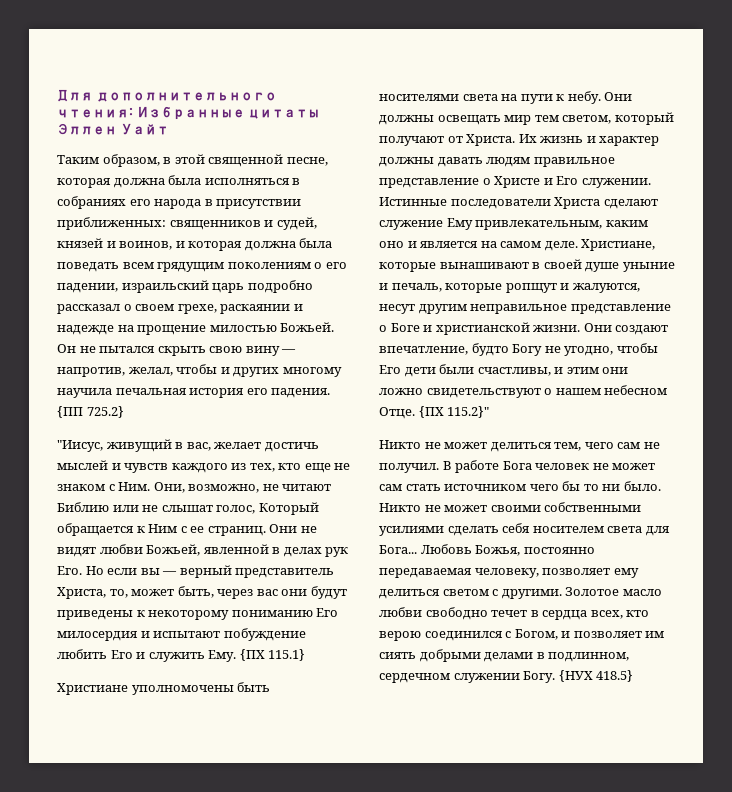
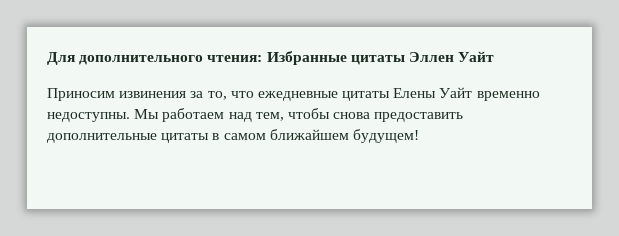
- Таким образом, в этой священной песне, которая должна была исполняться в собраниях его народа в присутствии приближенных: священников и судей, князей и воинов, и которая должна была поведать всем грядущим поколениям о его падении, израильский царь подробно рассказал о своем грехе, раскаянии и надежде на прощение милостью Божьей. Он не пытался скрыть свою вину — напротив, желал, чтобы и других многому научила печальная история его падения. {ПП 725.2}
- "Иисус, живущий в вас, желает достичь мыслей и чувств каждого из тех, кто еще не знаком с Ним. Они, возможно, не читают Библию или не слышат голос, Который обращается к Ним с ее страниц. Они не видят любви Божьей, явленной в делах рук Его. Но если вы — верный представитель Христа, то, может быть, через вас они будут приведены к некоторому пониманию Его милосердия и испытают побуждение любить Его и служить Ему. {ПХ 115.1}
- Христиане уполномочены быть носителями света на пути к небу. Они должны освещать мир тем светом, который получают от Христа. Их жизнь и характер должны давать людям правильное представление о Христе и Его служении. Истинные последователи Христа сделают служение Ему привлекательным, каким оно и является на самом деле. Христиане, которые вынашивают в своей душе уныние и печаль, которые ропщут и жалуются, несут другим неправильное представление о Боге и христианской жизни. Они создают впечатление, будто Богу не угодно, чтобы Его дети были счастливы, и этим они ложно свидетельствуют о нашем небесном Отце. {ПХ 115.2}"
- Никто не может делиться тем, чего сам не получил. В работе Бога человек не может сам стать источником чего бы то ни было. Никто не может своими собственными усилиями сделать себя носителем света для Бога... Любовь Божья, постоянно передаваемая человеку, позволяет ему делиться светом с другими. Золотое масло любви свободно течет в сердца всех, кто верою соединился с Богом, и позволяет им сиять добрыми делами в подлинном, сердечном служении Богу. {НУХ 418.5}
+ Приносим извинения за то, что ежедневные цитаты Елены Уайт временно недоступны. Мы работаем над тем, чтобы снова предоставить дополнительные цитаты в самом ближайшем будущем!

